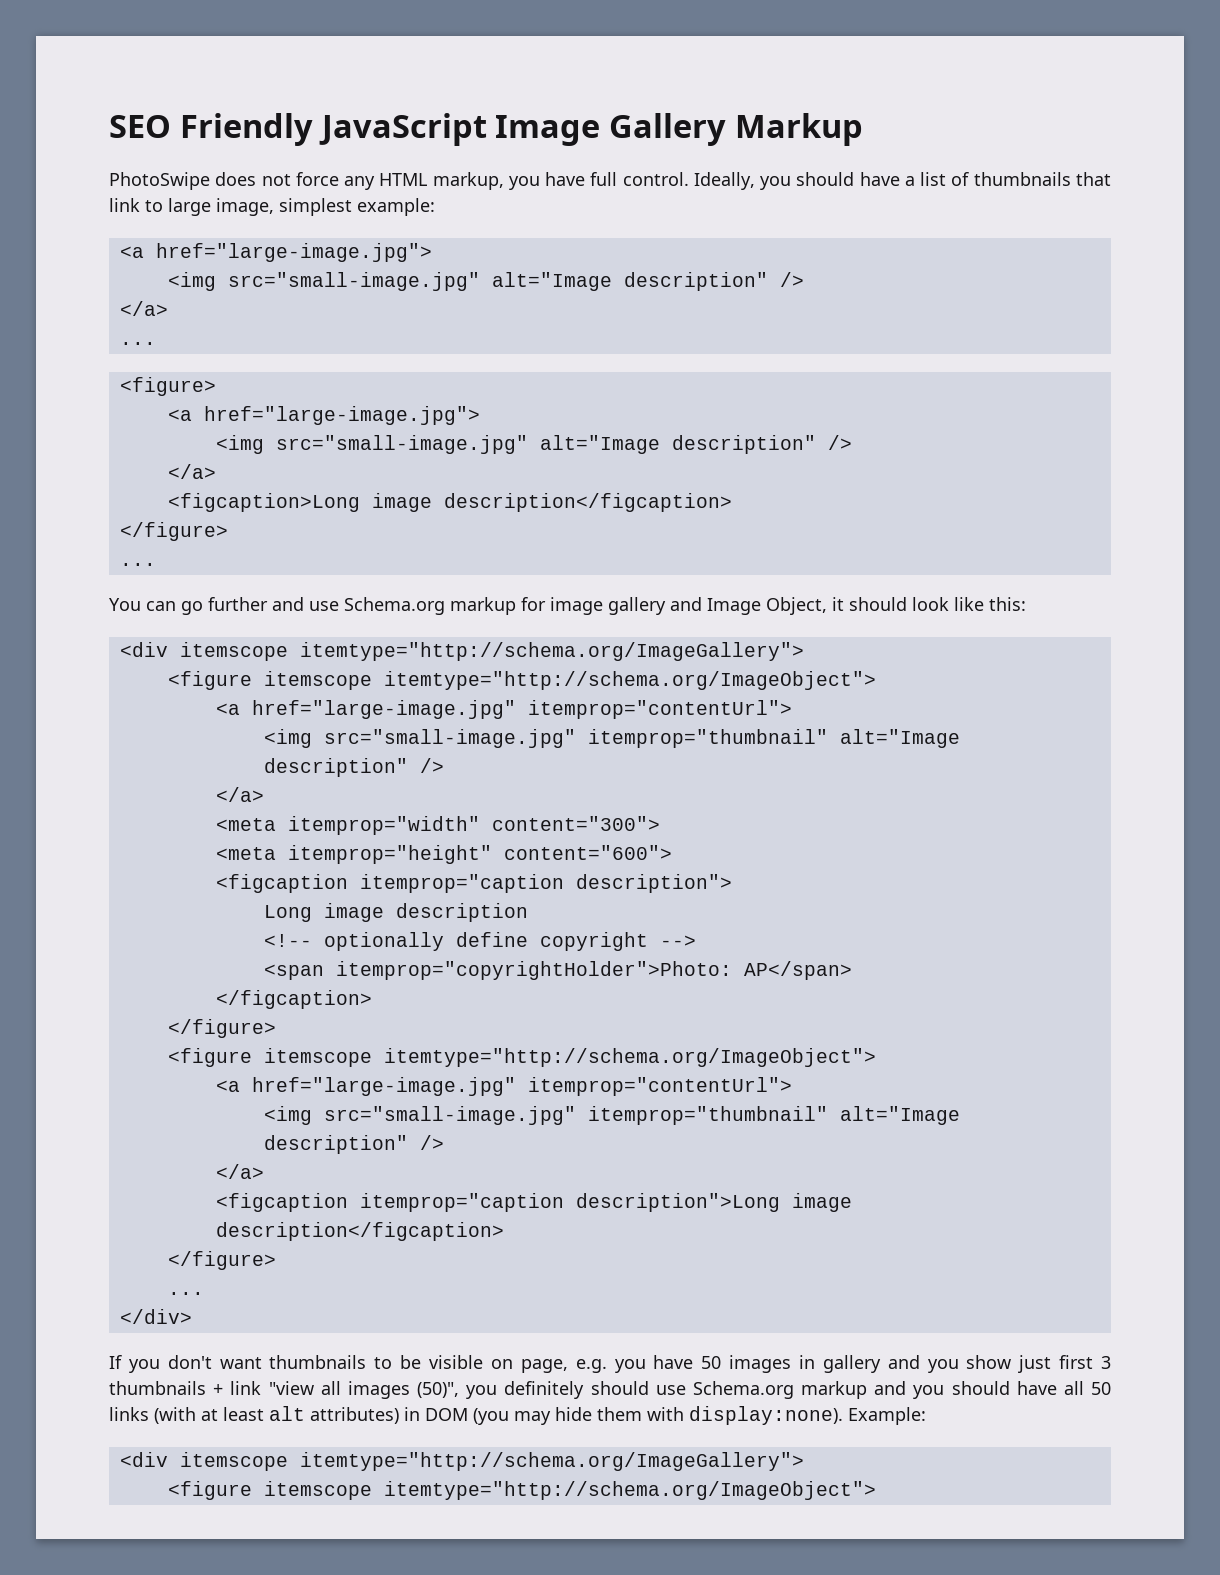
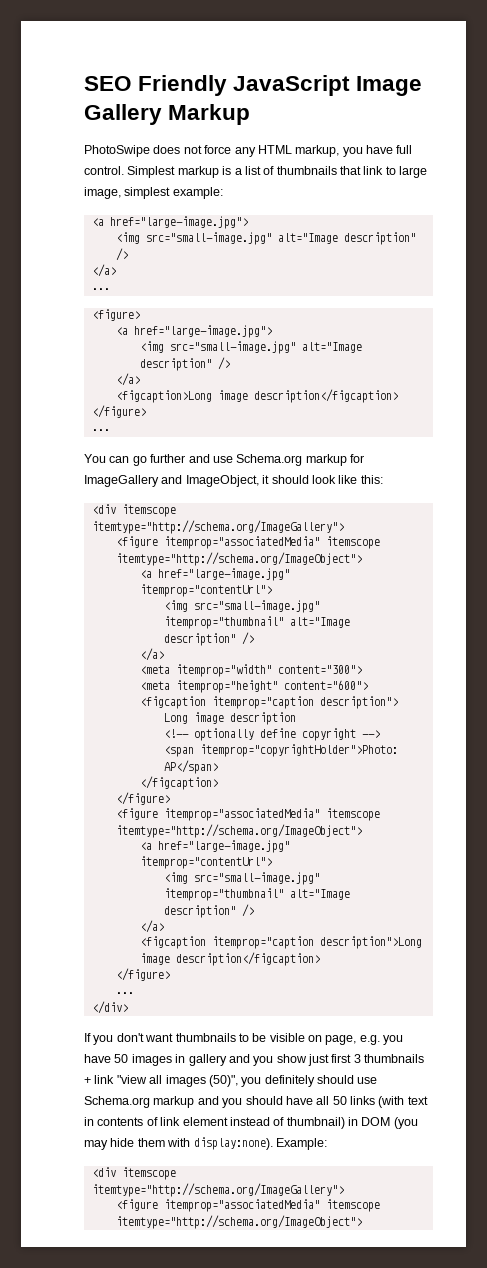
- Ideally, you should have a list of thumbnails that link to large image, simplest example:
+ Simplest markup is a list of thumbnails that link to large image, simplest example:
- You can go further and use Schema.org markup for image gallery and Image Object, it should look like this:
+ You can go further and use Schema.org markup for ImageGallery and ImageObject, it should look like this:
  <div itemscope itemtype="http://schema.org/ImageGallery">
- <figure itemscope itemtype="http://schema.org/ImageObject">
+ <figure itemprop="associatedMedia" itemscope itemtype="http://schema.org/ImageObject">
  </figcaption>
  </figure>
- <figure itemscope itemtype="http://schema.org/ImageObject">
+ <figure itemprop="associatedMedia" itemscope itemtype="http://schema.org/ImageObject">
- If you don't want thumbnails to be visible on page, e.g. you have 50 images in gallery and you show just first 3 thumbnails + link "view all images (50)", you definitely should use Schema.org markup and you should have all 50 links (with at least alt attributes) in DOM (you may hide them with display:none).
+ If you don't want thumbnails to be visible on page, e.g. you have 50 images in gallery and you show just first 3 thumbnails + link "view all images (50)", you definitely should use Schema.org markup and you should have all 50 links (with text in contents of link element instead of thumbnail) in DOM (you may hide them with display:none).
  Example:
  <div itemscope itemtype="http://schema.org/ImageGallery">
- <figure itemscope itemtype="http://schema.org/ImageObject">
+ <figure itemprop="associatedMedia" itemscope itemtype="http://schema.org/ImageObject">

